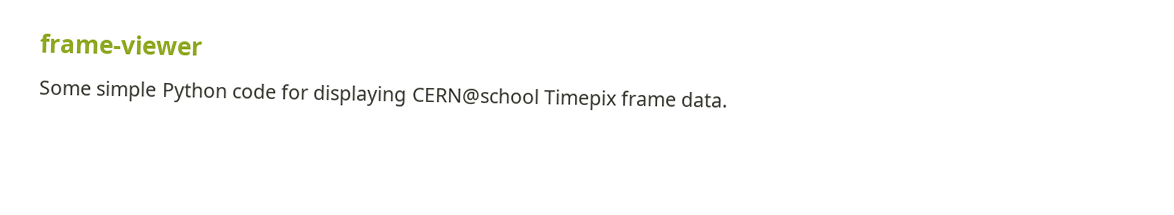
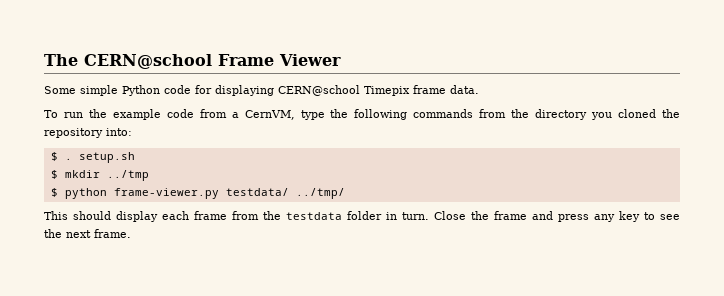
- frame-viewer
+ The CERN@school Frame Viewer
+ To run the example code from a CernVM, type the following commands from the directory you cloned the repository into:
+ $ . setup.sh
+ $ mkdir ../tmp
+ $ python frame-viewer.py testdata/ ../tmp/
+ This should display each frame from the testdata folder in turn. Close the frame and press any key to see the next frame.

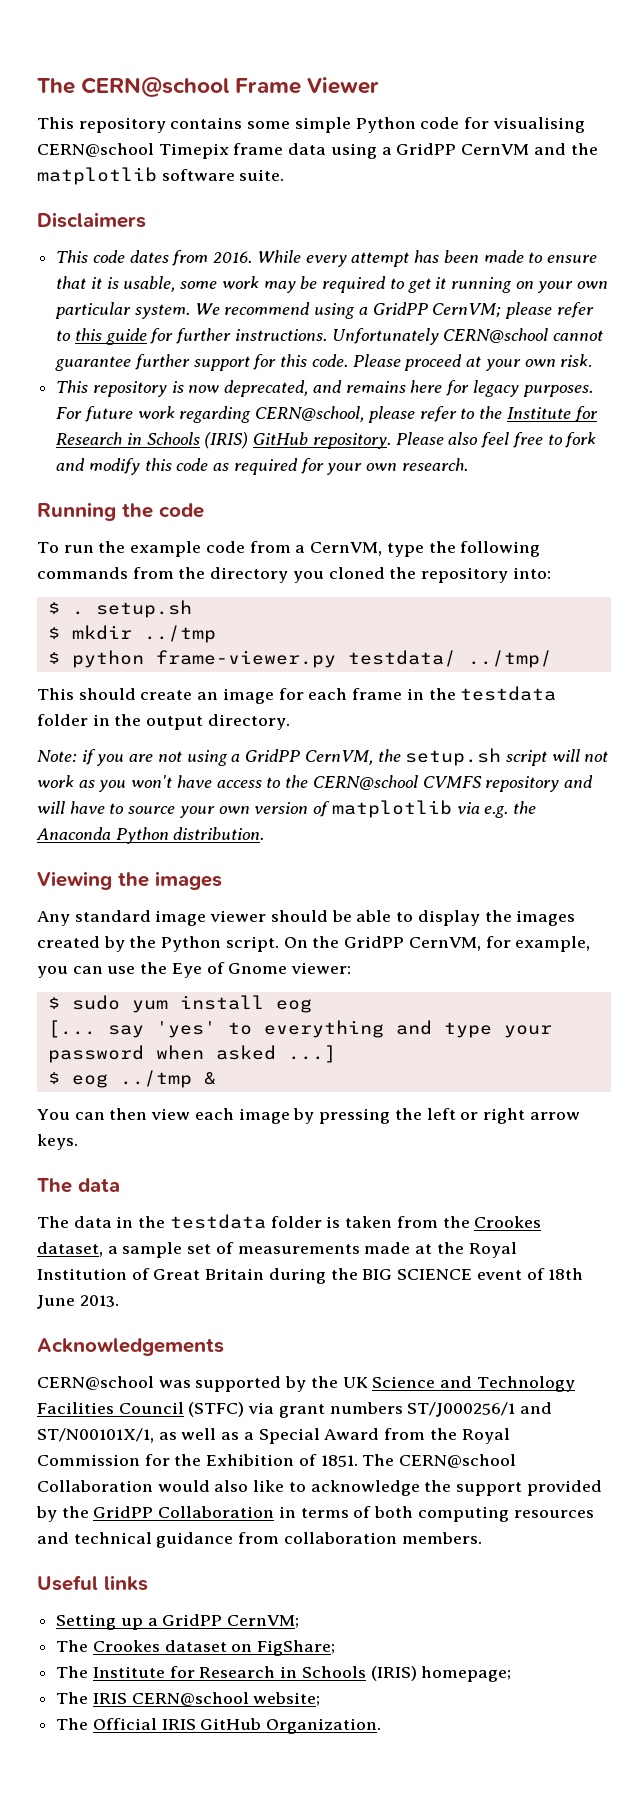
- Some simple Python code for displaying CERN@school Timepix frame data.
+ This repository contains some simple Python code for visualising CERN@school Timepix frame data using a GridPP CernVM and the matplotlib software suite.
+ Disclaimers
+ This code dates from 2016. While every attempt has been made to ensure that it is usable, some work may be required to get it running on your own particular system. We recommend using a GridPP CernVM; please refer to this guide for further instructions. Unfortunately CERN@school cannot guarantee further support for this code. Please proceed at your own risk.
+ This repository is now deprecated, and remains here for legacy purposes. For future work regarding CERN@school, please refer to the Institute for Research in Schools (IRIS) GitHub repository. Please also feel free to fork and modify this code as required for your own research.
+ Running the code
- This should display each frame from the testdata folder in turn. Close the frame and press any key to see the next frame.
+ This should create an image for each frame in the testdata folder in the output directory.
+ Note: if you are not using a GridPP CernVM, the setup.sh script will not work as you won't have access to the CERN@school CVMFS repository and will have to source your own version of matplotlib via e.g. the Anaconda Python distribution.
+ Viewing the images
+ Any standard image viewer should be able to display the images created by the Python script. On the GridPP CernVM, for example, you can use the Eye of Gnome viewer:
+ $ sudo yum install eog
+ [... say 'yes' to everything and type your password when asked ...]
+ $ eog ../tmp &
+ You can then view each image by pressing the left or right arrow keys.
+ The data
+ The data in the testdata folder is taken from the Crookes dataset, a sample set of measurements made at the Royal Institution of Great Britain during the BIG SCIENCE event of 18th June 2013.
+ Acknowledgements
+ CERN@school was supported by the UK Science and Technology Facilities Council (STFC) via grant numbers ST/J000256/1 and ST/N00101X/1, as well as a Special Award from the Royal Commission for the Exhibition of 1851. The CERN@school Collaboration would also like to acknowledge the support provided by the GridPP Collaboration in terms of both computing resources and technical guidance from collaboration members.
+ Useful links
+ Setting up a GridPP CernVM;
+ The Crookes dataset on FigShare;
+ The Institute for Research in Schools (IRIS) homepage;
+ The IRIS CERN@school website;
+ The Official IRIS GitHub Organization.

